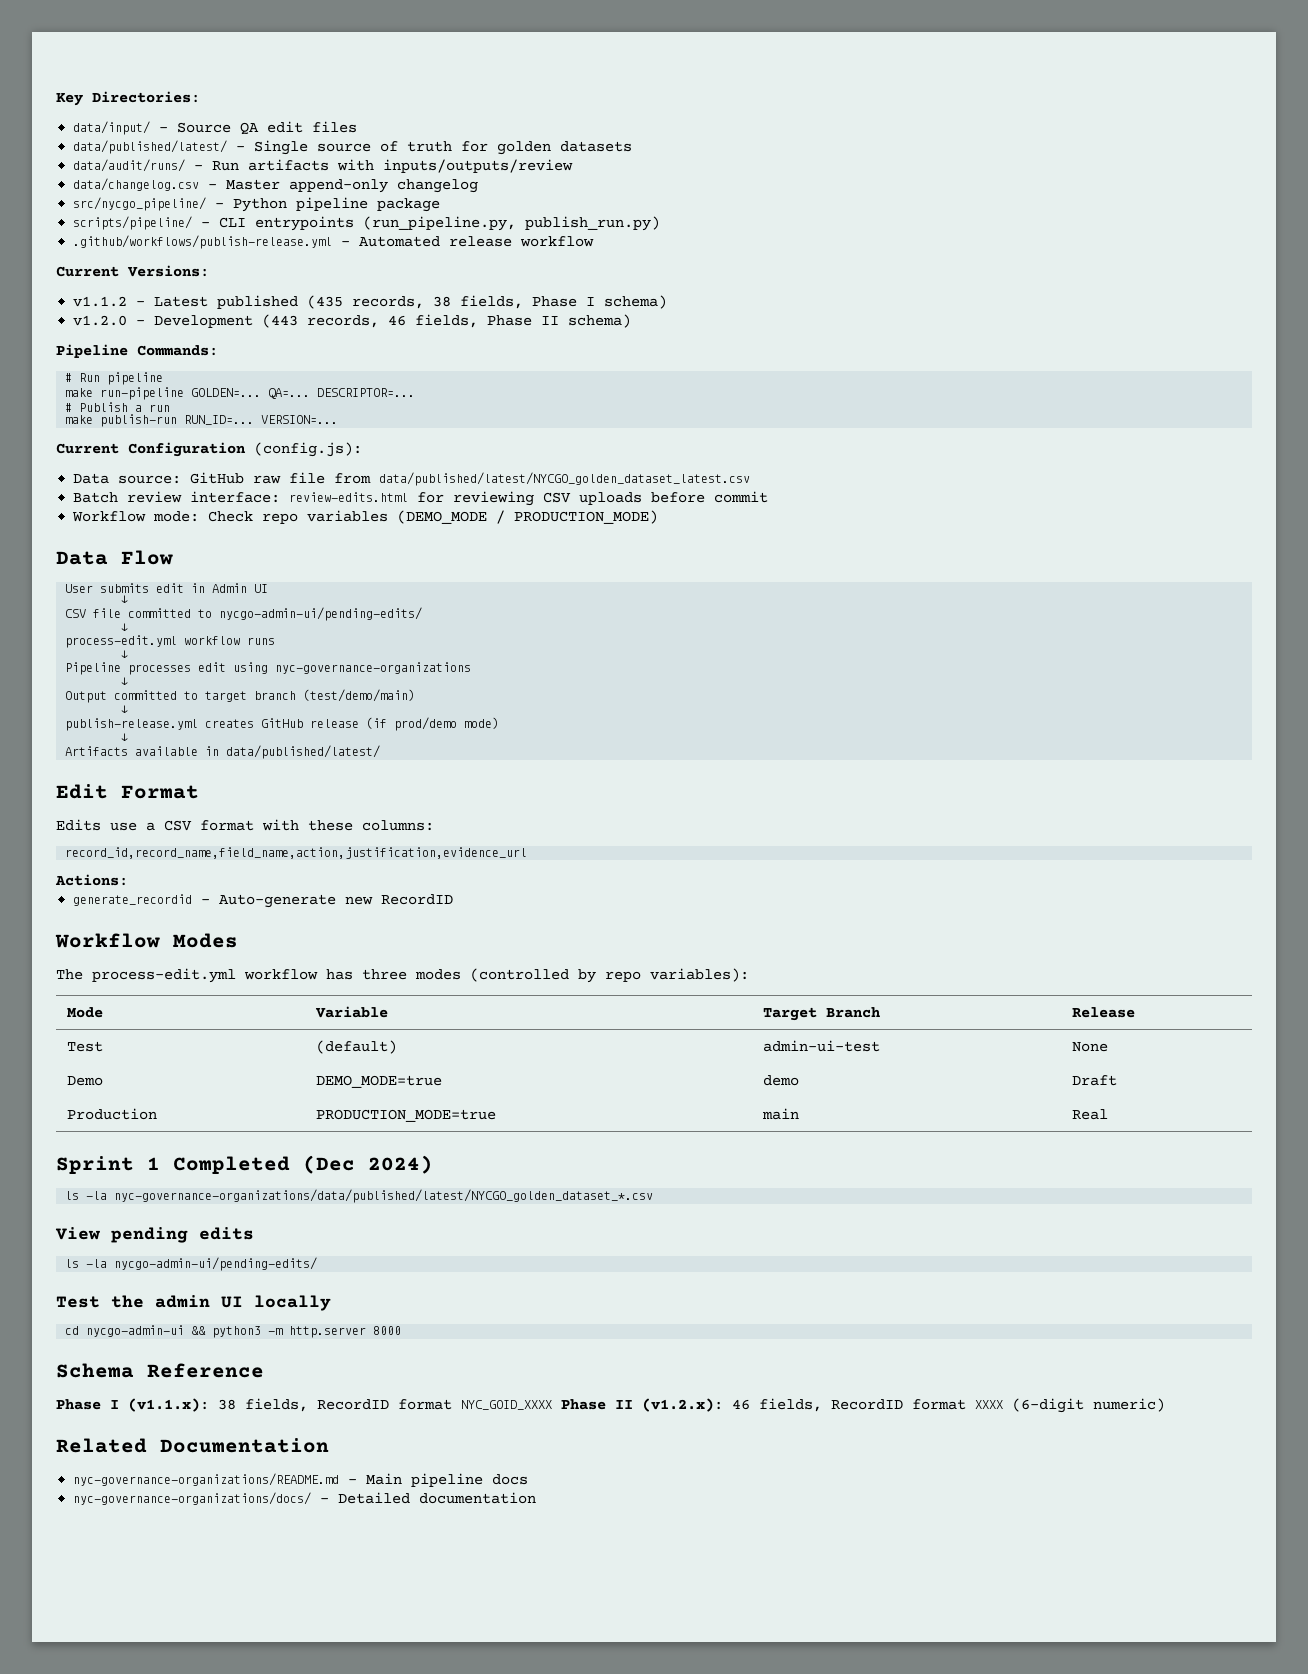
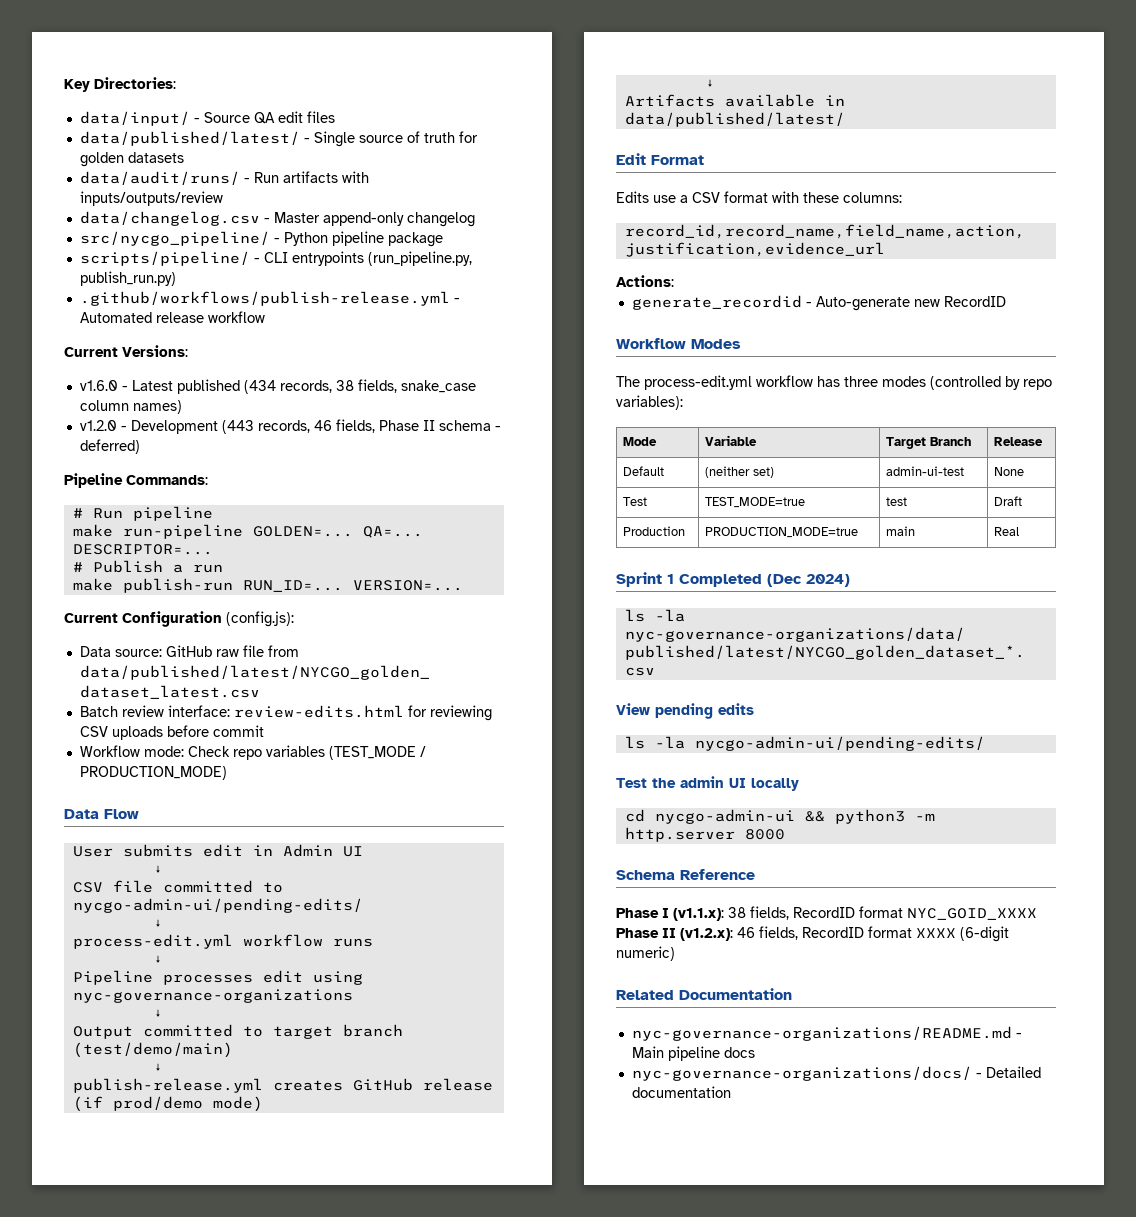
- v1.1.2 - Latest published (435 records, 38 fields, Phase I schema)
+ v1.6.0 - Latest published (434 records, 38 fields, snake_case column names)
- v1.2.0 - Development (443 records, 46 fields, Phase II schema)
+ v1.2.0 - Development (443 records, 46 fields, Phase II schema - deferred)
- Workflow mode: Check repo variables (DEMO_MODE / PRODUCTION_MODE)
+ Workflow mode: Check repo variables (TEST_MODE / PRODUCTION_MODE)
- Test | (default) | admin-ui-test | None
+ Default | (neither set) | admin-ui-test | None
- Demo | DEMO_MODE=true | demo | Draft
+ Test | TEST_MODE=true | test | Draft

